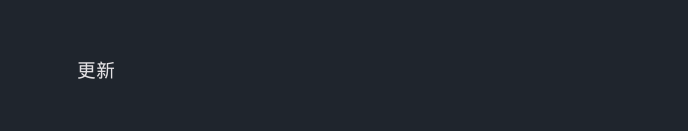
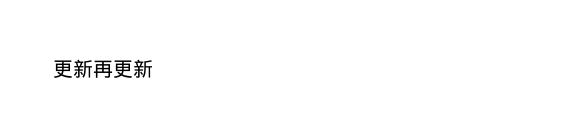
- 更新
+ 更新再更新

